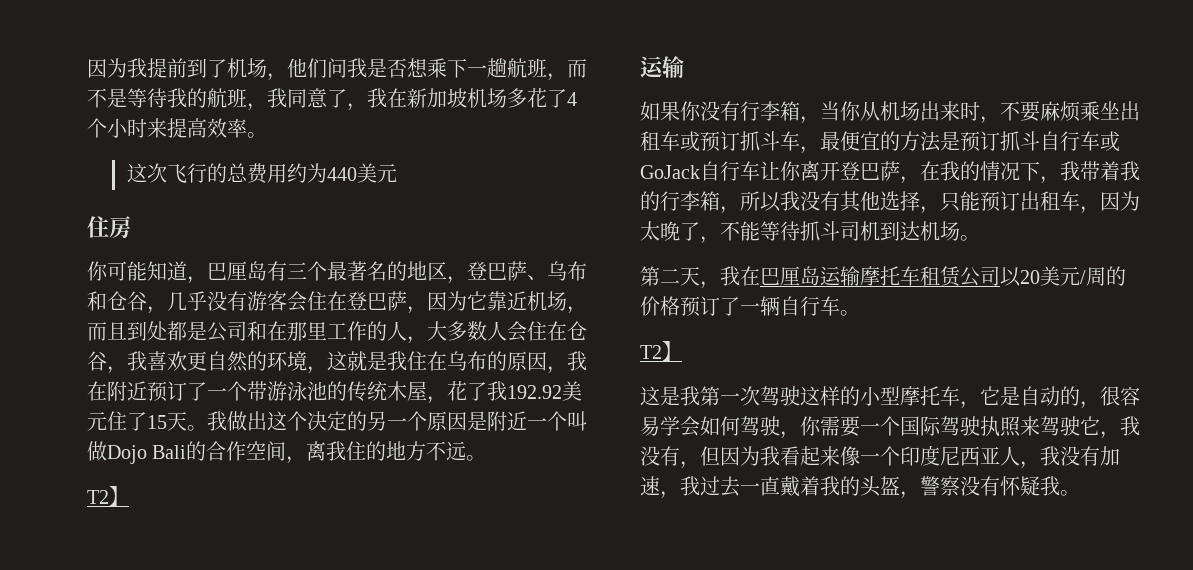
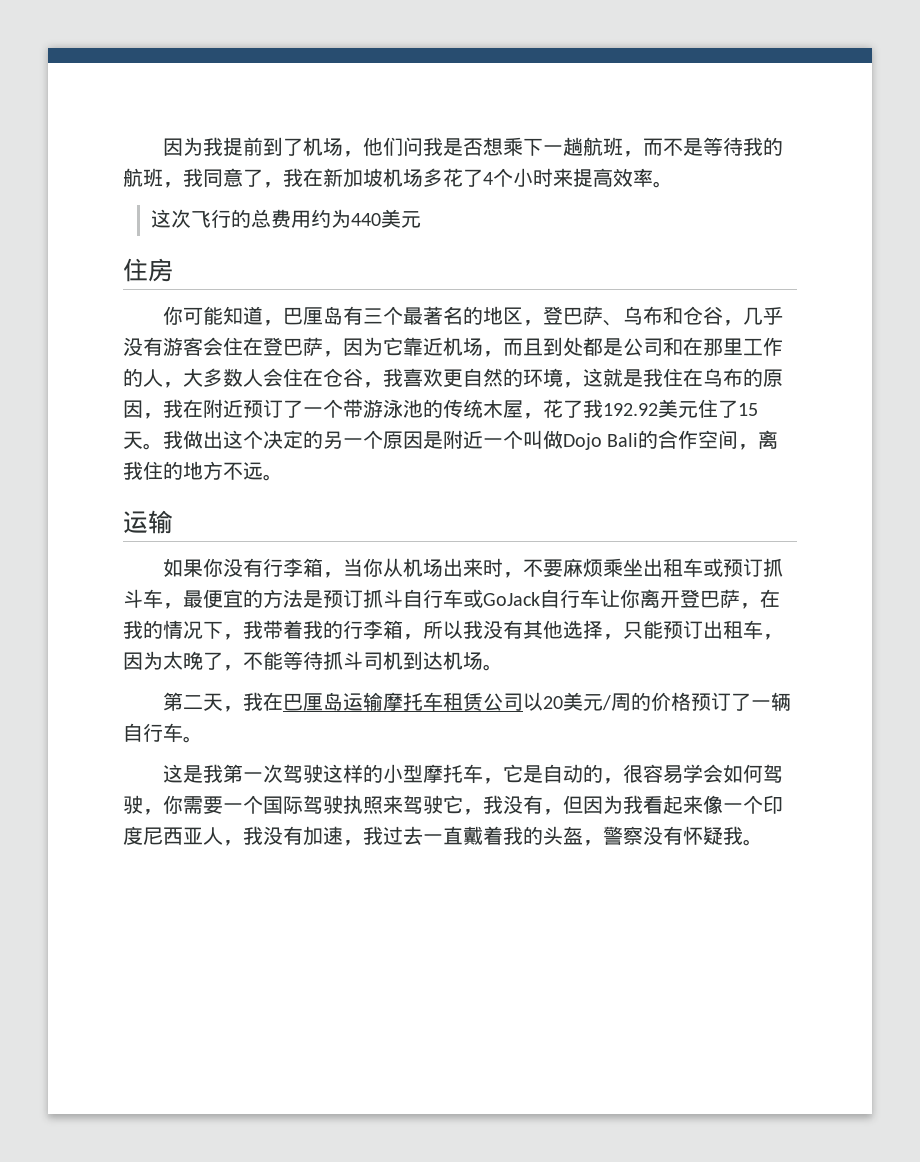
  我做出这个决定的另一个原因是附近一个叫做Dojo Bali的合作空间，离我住的地方不远。
- T2】
  第二天，我在巴厘岛运输摩托车租赁公司以20美元/周的价格预订了一辆自行车。
- T2】

